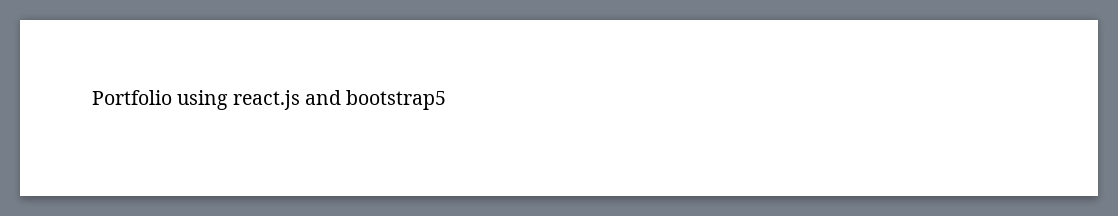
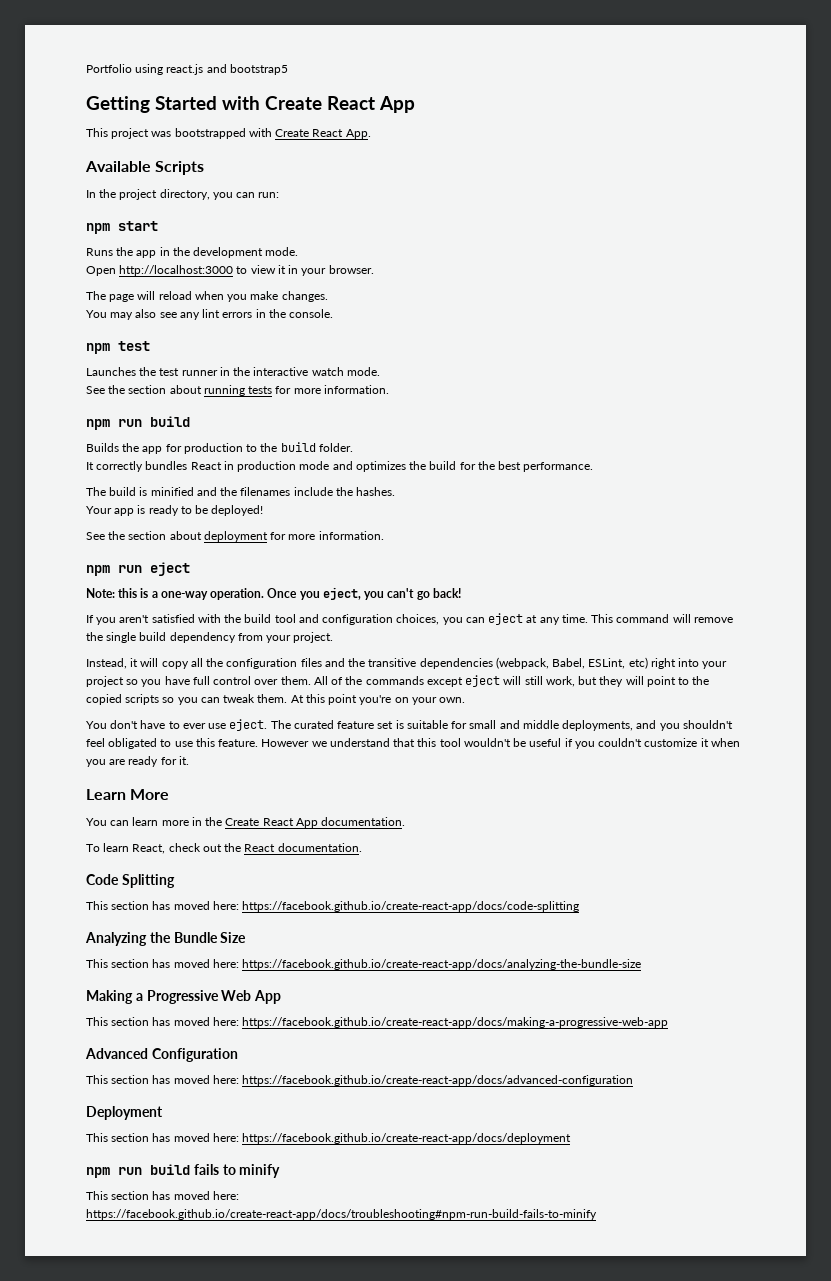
+ Getting Started with Create React App
+ This project was bootstrapped with Create React App.
+ Available Scripts
+ In the project directory, you can run:
+ npm start
+ Runs the app in the development mode.
+ Open http://localhost:3000 to view it in your browser.
+ The page will reload when you make changes.
+ You may also see any lint errors in the console.
+ npm test
+ Launches the test runner in the interactive watch mode.
+ See the section about running tests for more information.
+ npm run build
+ Builds the app for production to the build folder.
+ It correctly bundles React in production mode and optimizes the build for the best performance.
+ The build is minified and the filenames include the hashes.
+ Your app is ready to be deployed!
+ See the section about deployment for more information.
+ npm run eject
+ Note: this is a one-way operation. Once you eject, you can't go back!
+ If you aren't satisfied with the build tool and configuration choices, you can eject at any time. This command will remove the single build dependency from your project.
+ Instead, it will copy all the configuration files and the transitive dependencies (webpack, Babel, ESLint, etc) right into your project so you have full control over them. All of the commands except eject will still work, but they will point to the copied scripts so you can tweak them. At this point you're on your own.
+ You don't have to ever use eject. The curated feature set is suitable for small and middle deployments, and you shouldn't feel obligated to use this feature. However we understand that this tool wouldn't be useful if you couldn't customize it when you are ready for it.
+ Learn More
+ You can learn more in the Create React App documentation.
+ To learn React, check out the React documentation.
+ Code Splitting
+ This section has moved here: https://facebook.github.io/create-react-app/docs/code-splitting
+ Analyzing the Bundle Size
+ This section has moved here: https://facebook.github.io/create-react-app/docs/analyzing-the-bundle-size
+ Making a Progressive Web App
+ This section has moved here: https://facebook.github.io/create-react-app/docs/making-a-progressive-web-app
+ Advanced Configuration
+ This section has moved here: https://facebook.github.io/create-react-app/docs/advanced-configuration
+ Deployment
+ This section has moved here: https://facebook.github.io/create-react-app/docs/deployment
+ npm run build fails to minify
+ This section has moved here: https://facebook.github.io/create-react-app/docs/troubleshooting#npm-run-build-fails-to-minify

